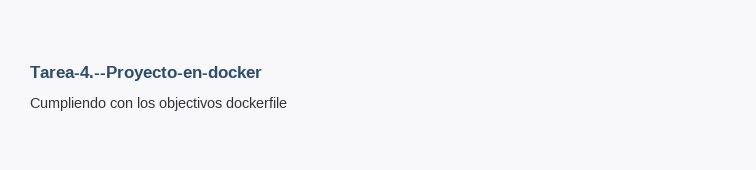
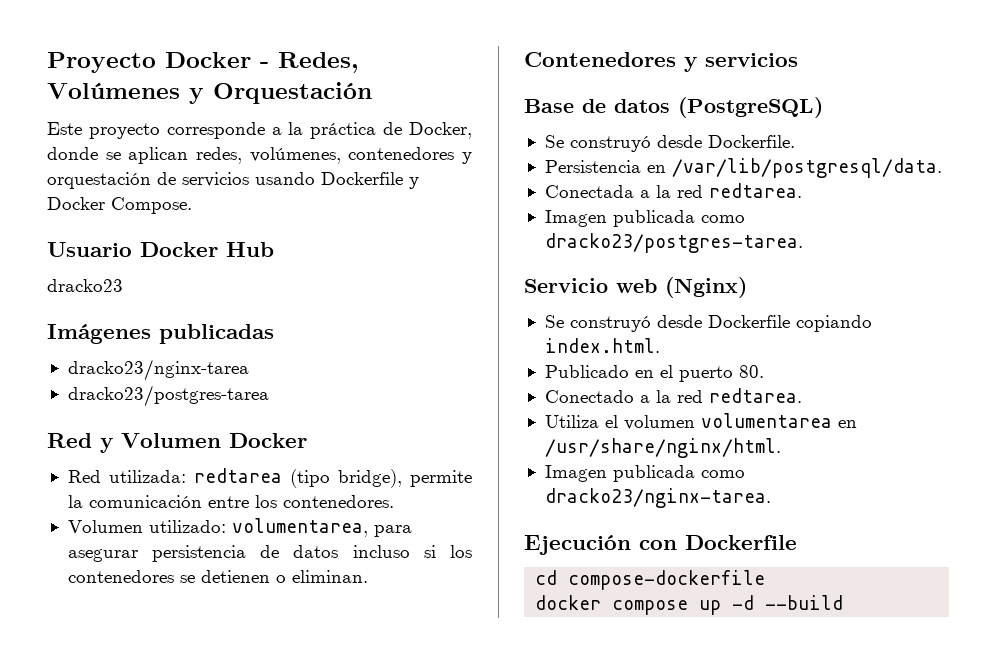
- Tarea-4.--Proyecto-en-docker
- Cumpliendo con los objectivos dockerfile
+ Proyecto Docker - Redes, Volúmenes y Orquestación
+ Este proyecto corresponde a la práctica de Docker, donde se aplican redes, volúmenes, contenedores y orquestación de servicios usando Dockerfile y Docker Compose.
+ Usuario Docker Hub
+ dracko23
+ Imágenes publicadas
+ dracko23/nginx-tarea
+ dracko23/postgres-tarea
+ Red y Volumen Docker
+ Red utilizada: redtarea (tipo bridge), permite la comunicación entre los contenedores.
+ Volumen utilizado: volumentarea, para asegurar persistencia de datos incluso si los contenedores se detienen o eliminan.
+ Contenedores y servicios
+ Base de datos (PostgreSQL)
+ Se construyó desde Dockerfile.
+ Persistencia en /var/lib/postgresql/data.
+ Conectada a la red redtarea.
+ Imagen publicada como dracko23/postgres-tarea.
+ Servicio web (Nginx)
+ Se construyó desde Dockerfile copiando index.html.
+ Publicado en el puerto 80.
+ Conectado a la red redtarea.
+ Utiliza el volumen volumentarea en /usr/share/nginx/html.
+ Imagen publicada como dracko23/nginx-tarea.
+ Ejecución con Dockerfile
+ cd compose-dockerfile
+ docker compose up -d --build

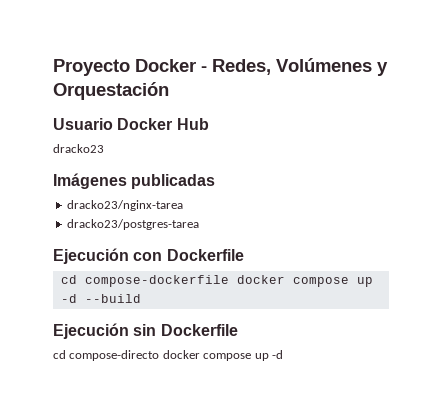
- Este proyecto corresponde a la práctica de Docker, donde se aplican redes, volúmenes, contenedores y orquestación de servicios usando Dockerfile y Docker Compose.
- Red y Volumen Docker
- Red utilizada: redtarea (tipo bridge), permite la comunicación entre los contenedores.
- Volumen utilizado: volumentarea, para asegurar persistencia de datos incluso si los contenedores se detienen o eliminan.
- Contenedores y servicios
- Base de datos (PostgreSQL)
- Se construyó desde Dockerfile.
- Persistencia en /var/lib/postgresql/data.
- Conectada a la red redtarea.
- Imagen publicada como dracko23/postgres-tarea.
- Servicio web (Nginx)
- Se construyó desde Dockerfile copiando index.html.
- Publicado en el puerto 80.
- Conectado a la red redtarea.
- Utiliza el volumen volumentarea en /usr/share/nginx/html.
- Imagen publicada como dracko23/nginx-tarea.
- cd compose-dockerfile
- docker compose up -d --build
+ cd compose-dockerfile docker compose up -d --build
+ Ejecución sin Dockerfile
+ cd compose-directo docker compose up -d

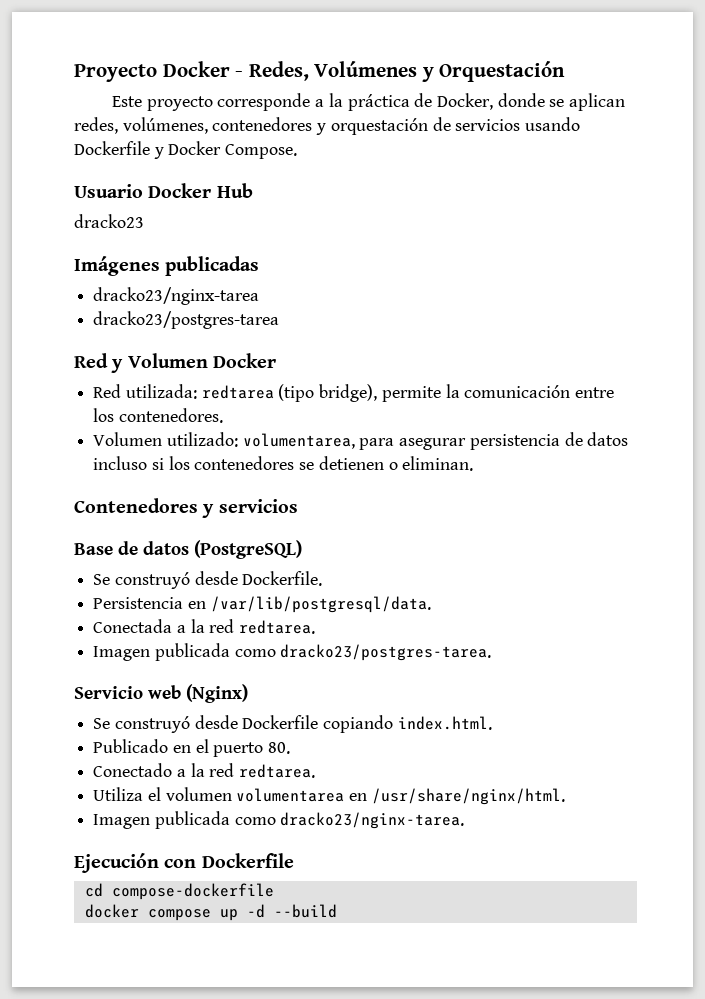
+ Este proyecto corresponde a la práctica de Docker, donde se aplican redes, volúmenes, contenedores y orquestación de servicios usando Dockerfile y Docker Compose.
+ Red y Volumen Docker
+ Red utilizada: redtarea (tipo bridge), permite la comunicación entre los contenedores.
+ Volumen utilizado: volumentarea, para asegurar persistencia de datos incluso si los contenedores se detienen o eliminan.
+ Contenedores y servicios
+ Base de datos (PostgreSQL)
+ Se construyó desde Dockerfile.
+ Persistencia en /var/lib/postgresql/data.
+ Conectada a la red redtarea.
+ Imagen publicada como dracko23/postgres-tarea.
+ Servicio web (Nginx)
+ Se construyó desde Dockerfile copiando index.html.
+ Publicado en el puerto 80.
+ Conectado a la red redtarea.
+ Utiliza el volumen volumentarea en /usr/share/nginx/html.
+ Imagen publicada como dracko23/nginx-tarea.
- cd compose-dockerfile docker compose up -d --build
+ cd compose-dockerfile
+ docker compose up -d --build
- Ejecución sin Dockerfile
- cd compose-directo docker compose up -d

